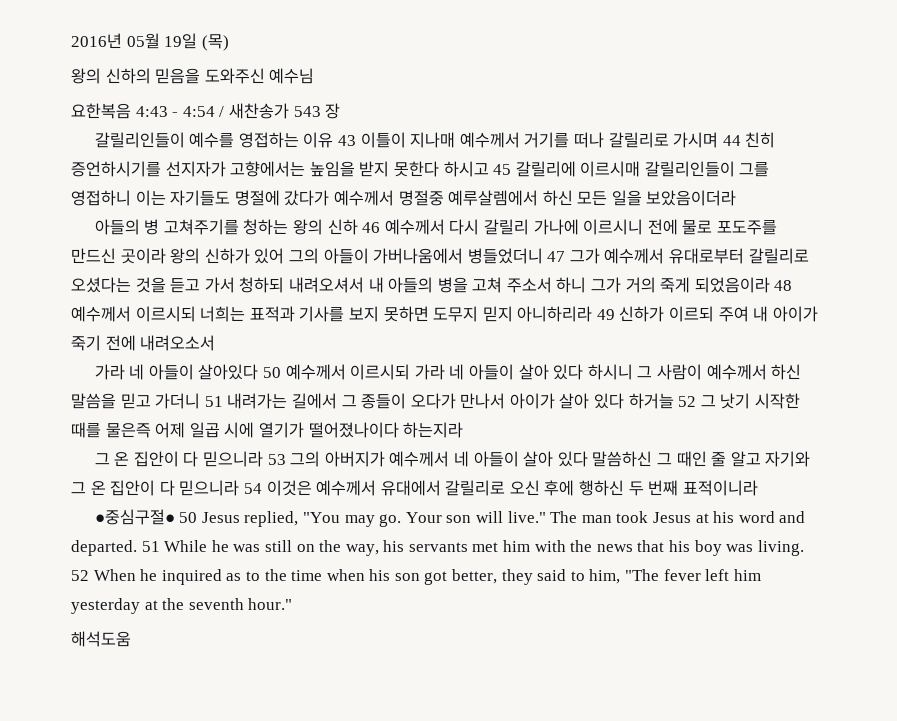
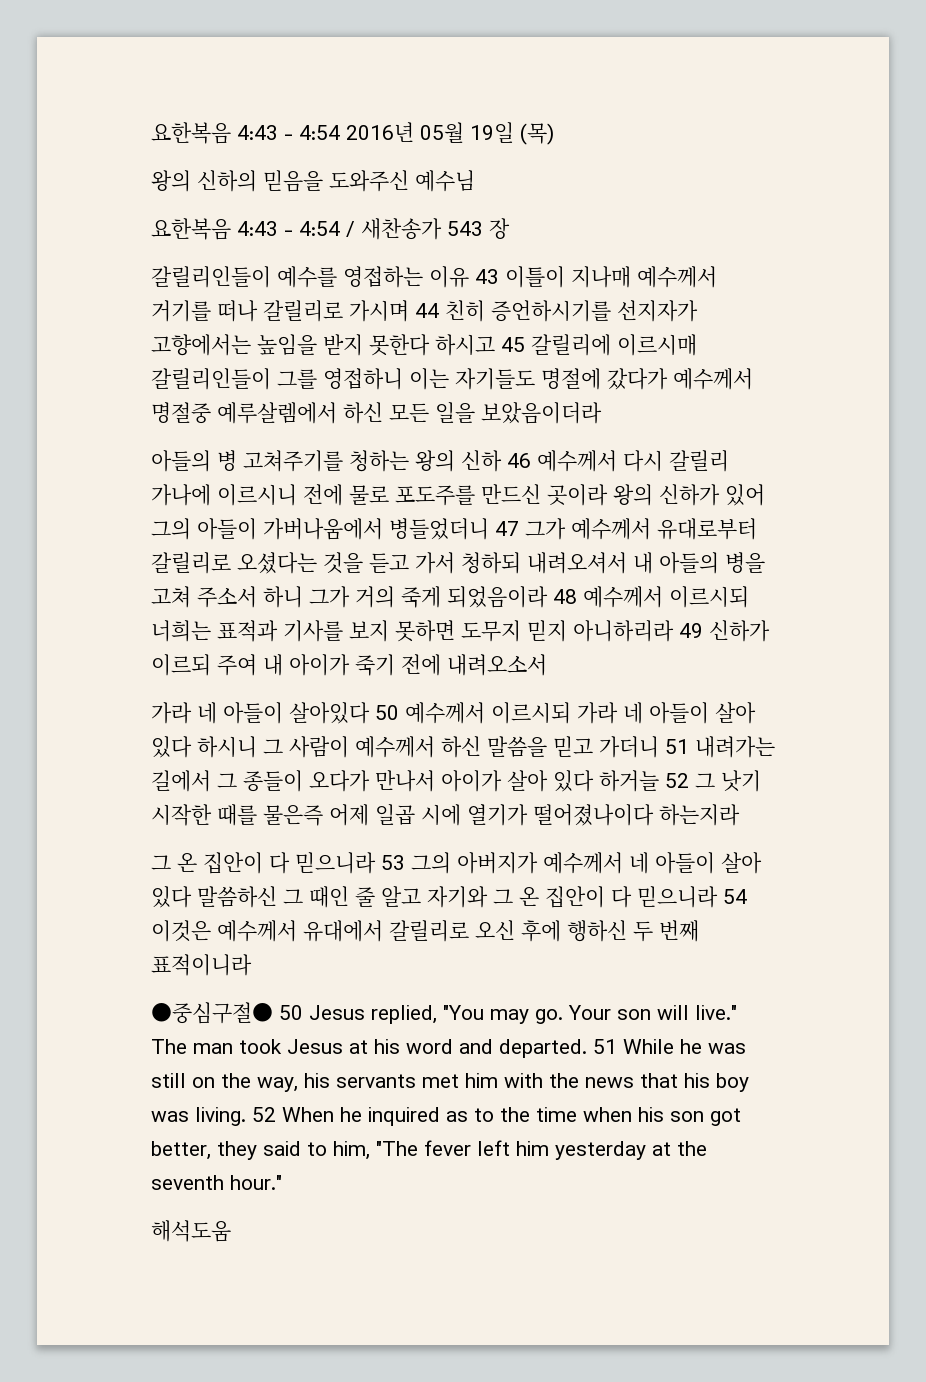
- 2016년 05월 19일 (목)
+ 요한복음 4:43 - 4:54 2016년 05월 19일 (목)

